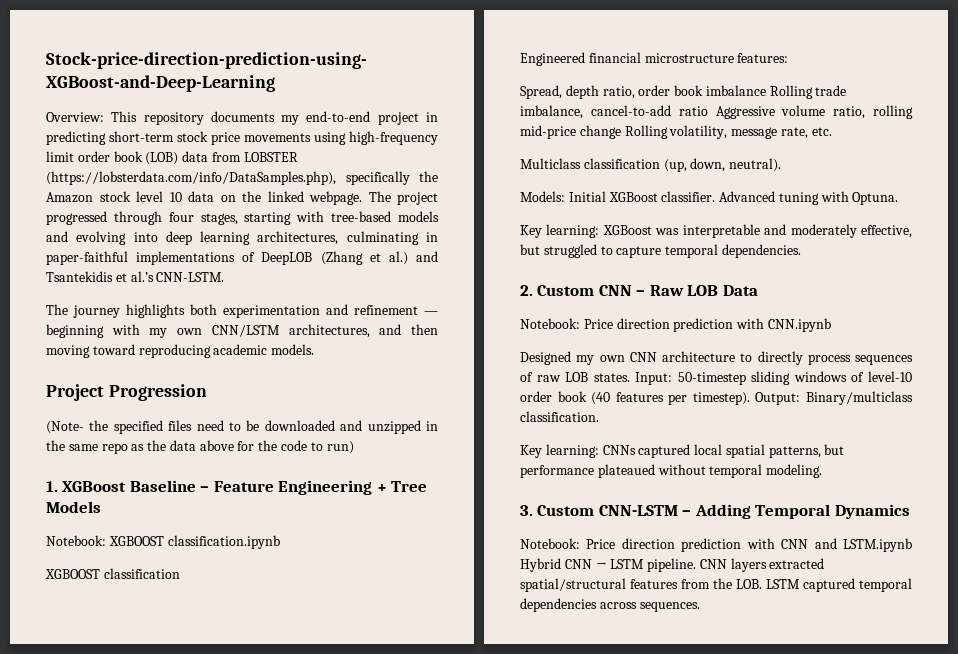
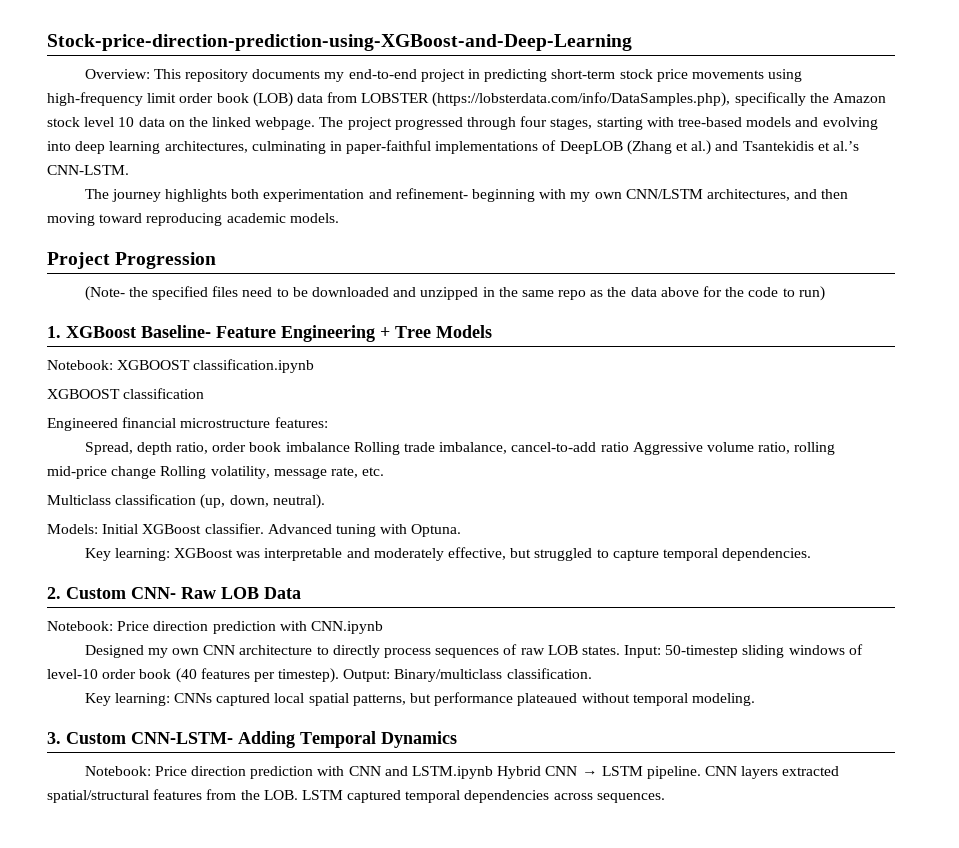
- The journey highlights both experimentation and refinement — beginning with my own CNN/LSTM architectures, and then moving toward reproducing academic models.
+ The journey highlights both experimentation and refinement- beginning with my own CNN/LSTM architectures, and then moving toward reproducing academic models.
- 1. XGBoost Baseline – Feature Engineering + Tree Models
+ 1. XGBoost Baseline- Feature Engineering + Tree Models
- 2. Custom CNN – Raw LOB Data
+ 2. Custom CNN- Raw LOB Data
- 3. Custom CNN-LSTM – Adding Temporal Dynamics
+ 3. Custom CNN-LSTM- Adding Temporal Dynamics

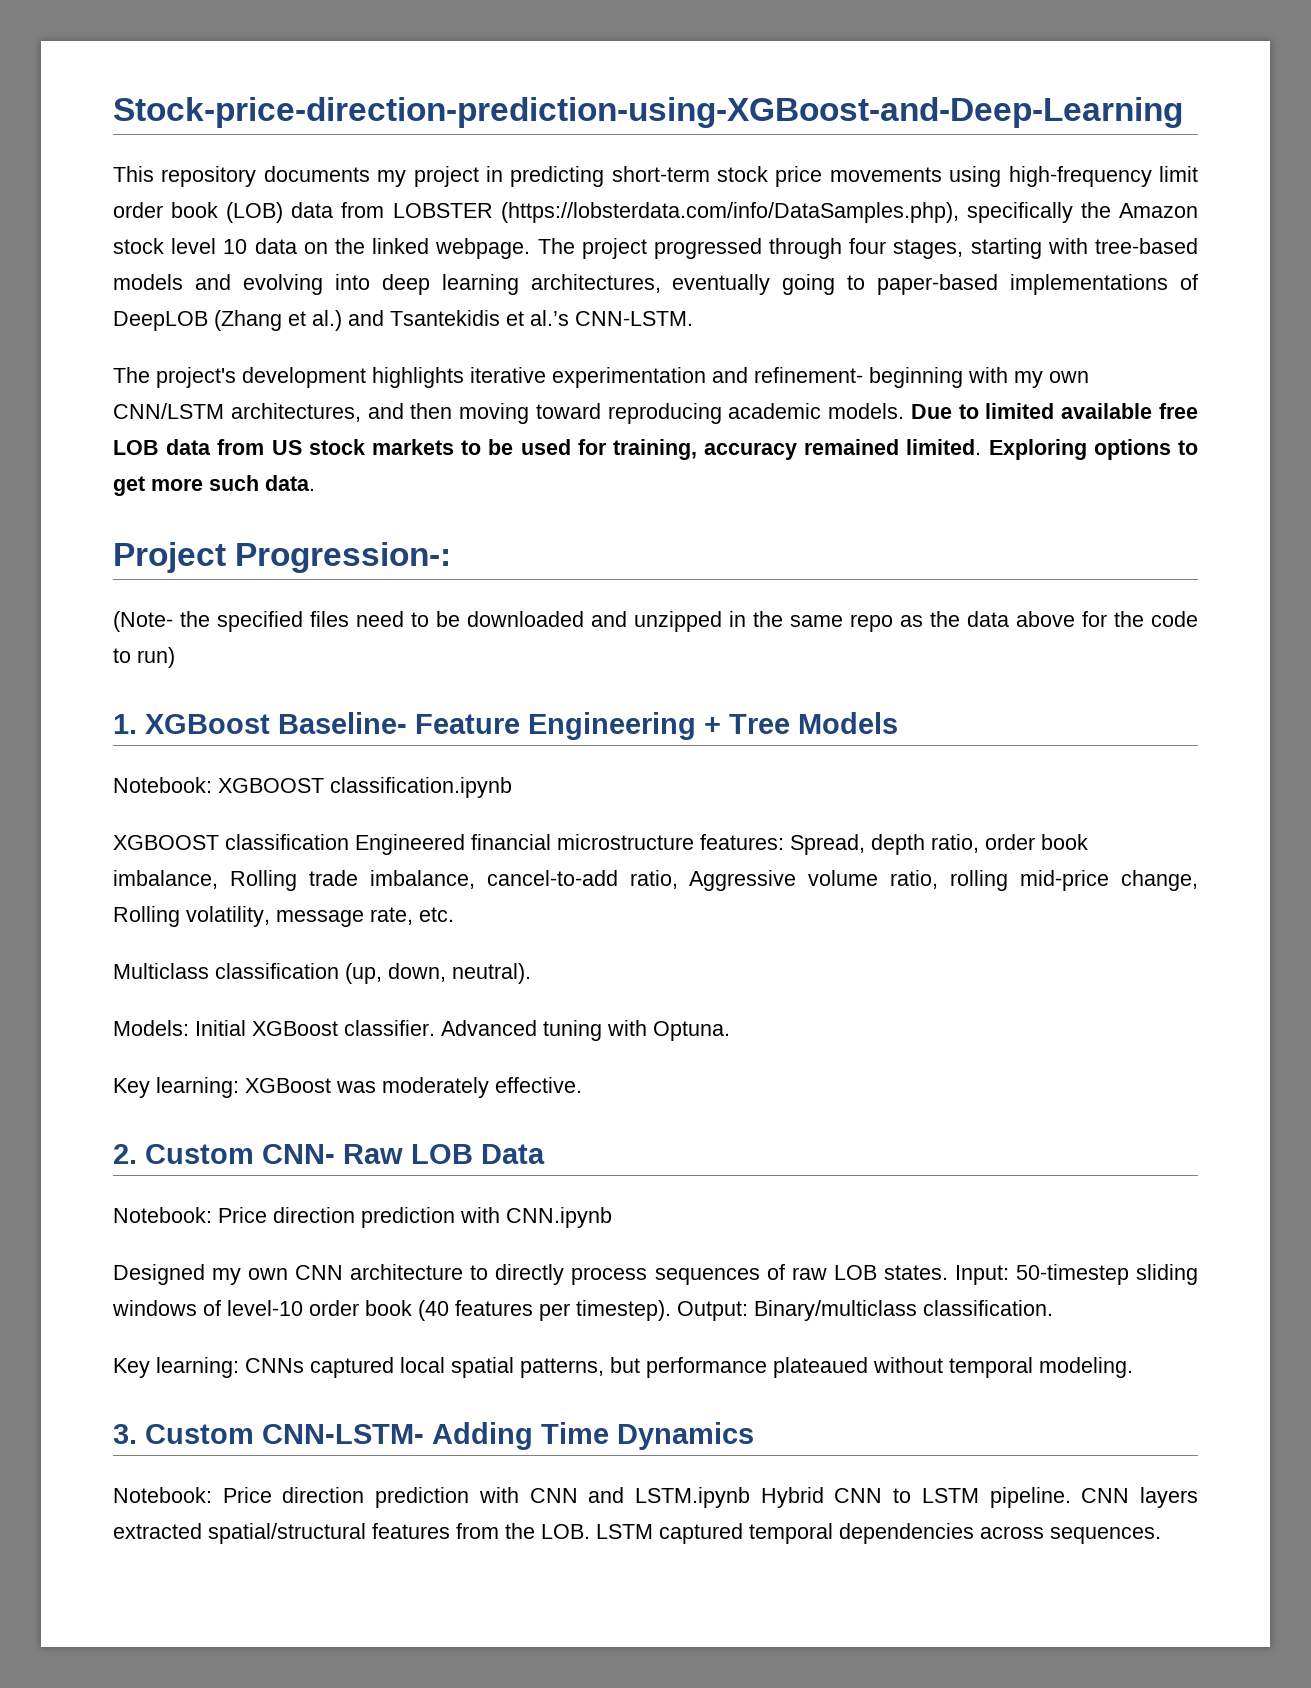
- Overview: This repository documents my end-to-end project in predicting short-term stock price movements using high-frequency limit order book (LOB) data from LOBSTER (https://lobsterdata.com/info/DataSamples.php), specifically the Amazon stock level 10 data on the linked webpage.
+ This repository documents my project in predicting short-term stock price movements using high-frequency limit order book (LOB) data from LOBSTER (https://lobsterdata.com/info/DataSamples.php), specifically the Amazon stock level 10 data on the linked webpage.
- The project progressed through four stages, starting with tree-based models and evolving into deep learning architectures, culminating in paper-faithful implementations of DeepLOB (Zhang et al.) and Tsantekidis et al.’s CNN-LSTM.
+ The project progressed through four stages, starting with tree-based models and evolving into deep learning architectures, eventually going to paper-based implementations of DeepLOB (Zhang et al.) and Tsantekidis et al.’s CNN-LSTM.
- The journey highlights both experimentation and refinement- beginning with my own CNN/LSTM architectures, and then moving toward reproducing academic models.
+ The project's development highlights iterative experimentation and refinement- beginning with my own CNN/LSTM architectures, and then moving toward reproducing academic models. Due to limited available free LOB data from US stock markets to be used for training, accuracy remained limited. Exploring options to get more such data.
- Project Progression
+ Project Progression-:
- XGBOOST classification
- Engineered financial microstructure features:
- Spread, depth ratio, order book imbalance Rolling trade imbalance, cancel-to-add ratio Aggressive volume ratio, rolling mid-price change Rolling volatility, message rate, etc.
+ XGBOOST classification Engineered financial microstructure features: Spread, depth ratio, order book imbalance, Rolling trade imbalance, cancel-to-add ratio, Aggressive volume ratio, rolling mid-price change, Rolling volatility, message rate, etc.
- Key learning: XGBoost was interpretable and moderately effective, but struggled to capture temporal dependencies.
+ Key learning: XGBoost was moderately effective.
- 3. Custom CNN-LSTM- Adding Temporal Dynamics
+ 3. Custom CNN-LSTM- Adding Time Dynamics
- Notebook: Price direction prediction with CNN and LSTM.ipynb Hybrid CNN → LSTM pipeline.
+ Notebook: Price direction prediction with CNN and LSTM.ipynb Hybrid CNN to LSTM pipeline.

